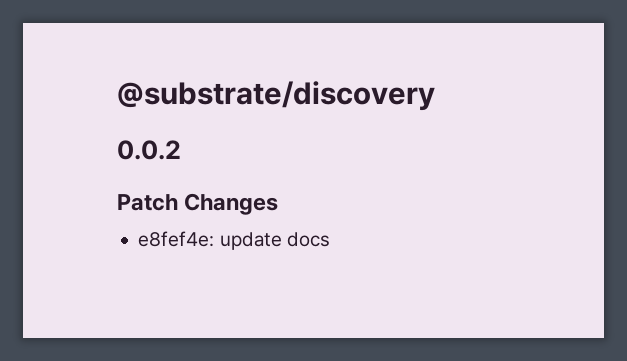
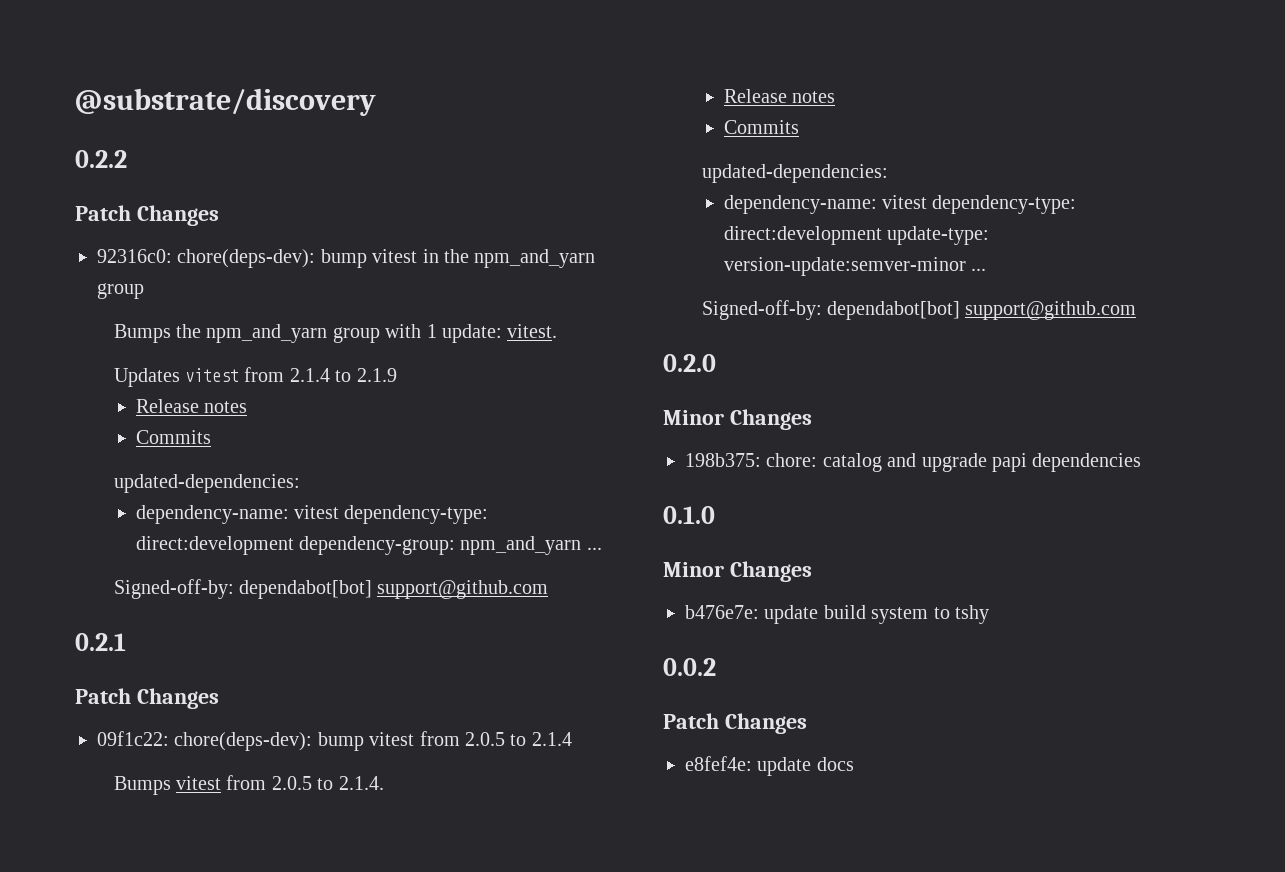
+ 0.2.2
+ Patch Changes
+ 92316c0: chore(deps-dev): bump vitest in the npm_and_yarn group
+ Bumps the npm_and_yarn group with 1 update: vitest.
+ Updates vitest from 2.1.4 to 2.1.9
+ Release notes
+ Commits
+ updated-dependencies:
+ dependency-name: vitest dependency-type: direct:development dependency-group: npm_and_yarn ...
+ Signed-off-by: dependabot[bot] support@github.com
+ 0.2.1
+ Patch Changes
+ 09f1c22: chore(deps-dev): bump vitest from 2.0.5 to 2.1.4
+ Bumps vitest from 2.0.5 to 2.1.4.
+ Release notes
+ Commits
+ updated-dependencies:
+ dependency-name: vitest dependency-type: direct:development update-type: version-update:semver-minor ...
+ Signed-off-by: dependabot[bot] support@github.com
+ 0.2.0
+ Minor Changes
+ 198b375: chore: catalog and upgrade papi dependencies
+ 0.1.0
+ Minor Changes
+ b476e7e: update build system to tshy

